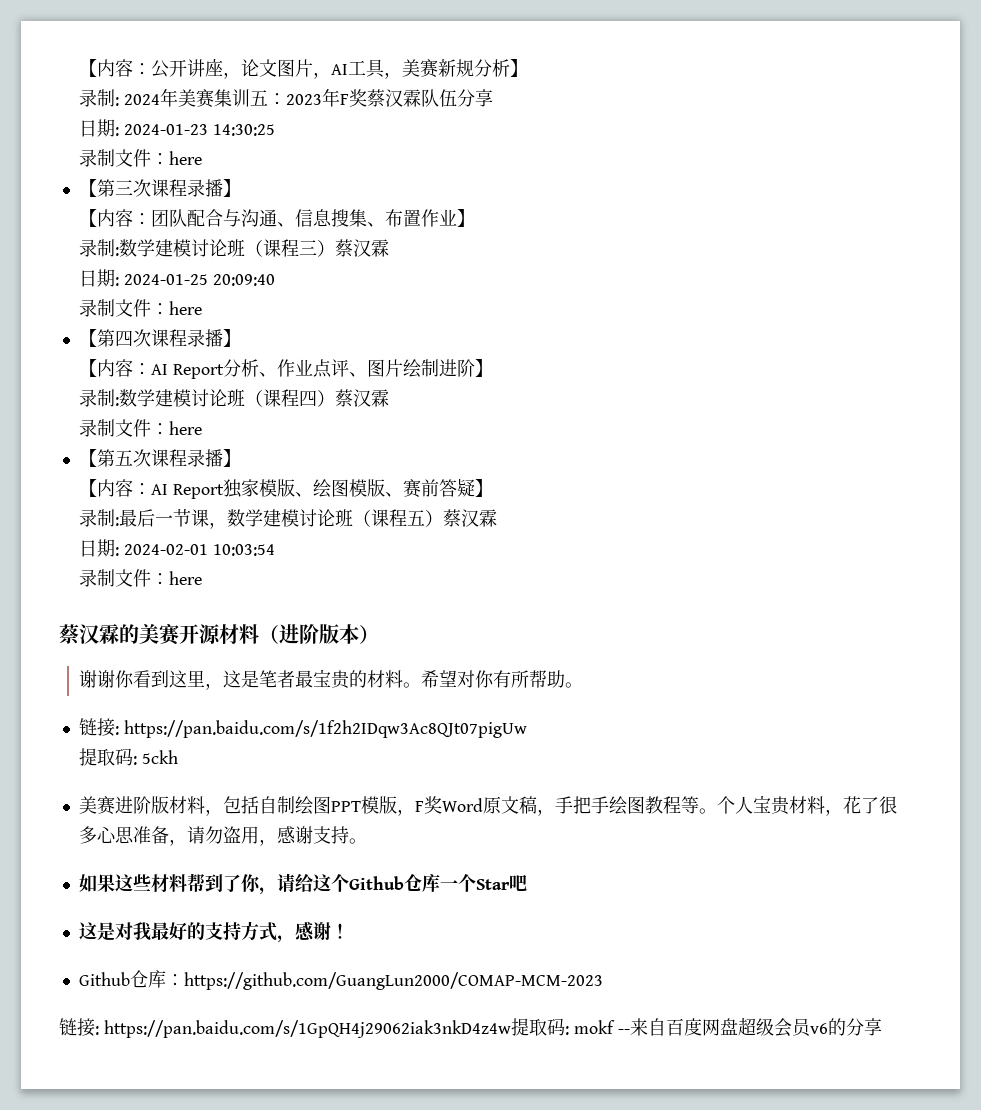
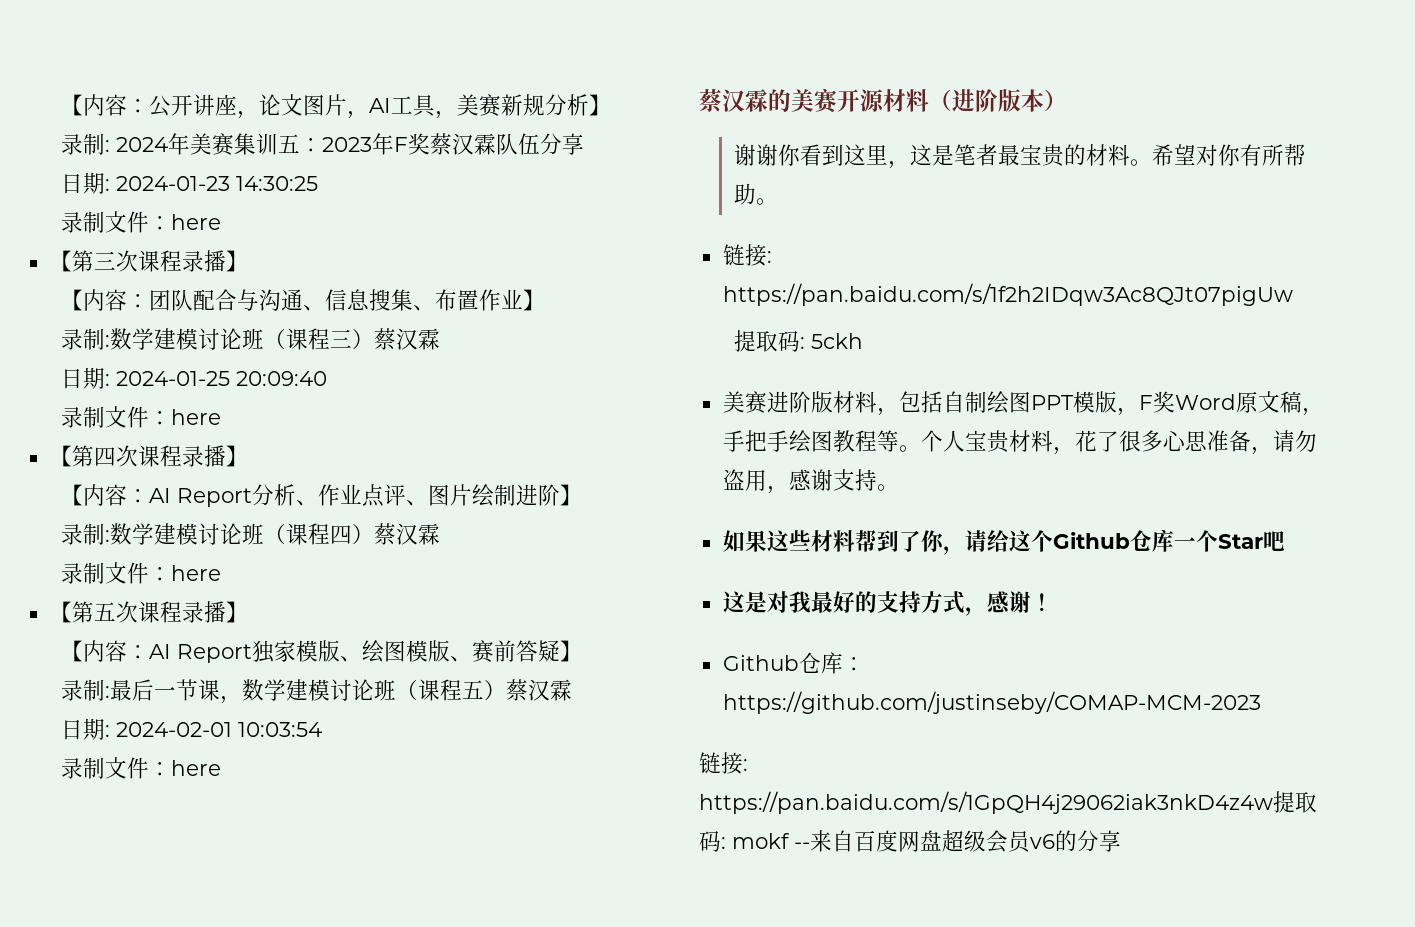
- Github仓库：https://github.com/GuangLun2000/COMAP-MCM-2023
+ Github仓库：https://github.com/justinseby/COMAP-MCM-2023

